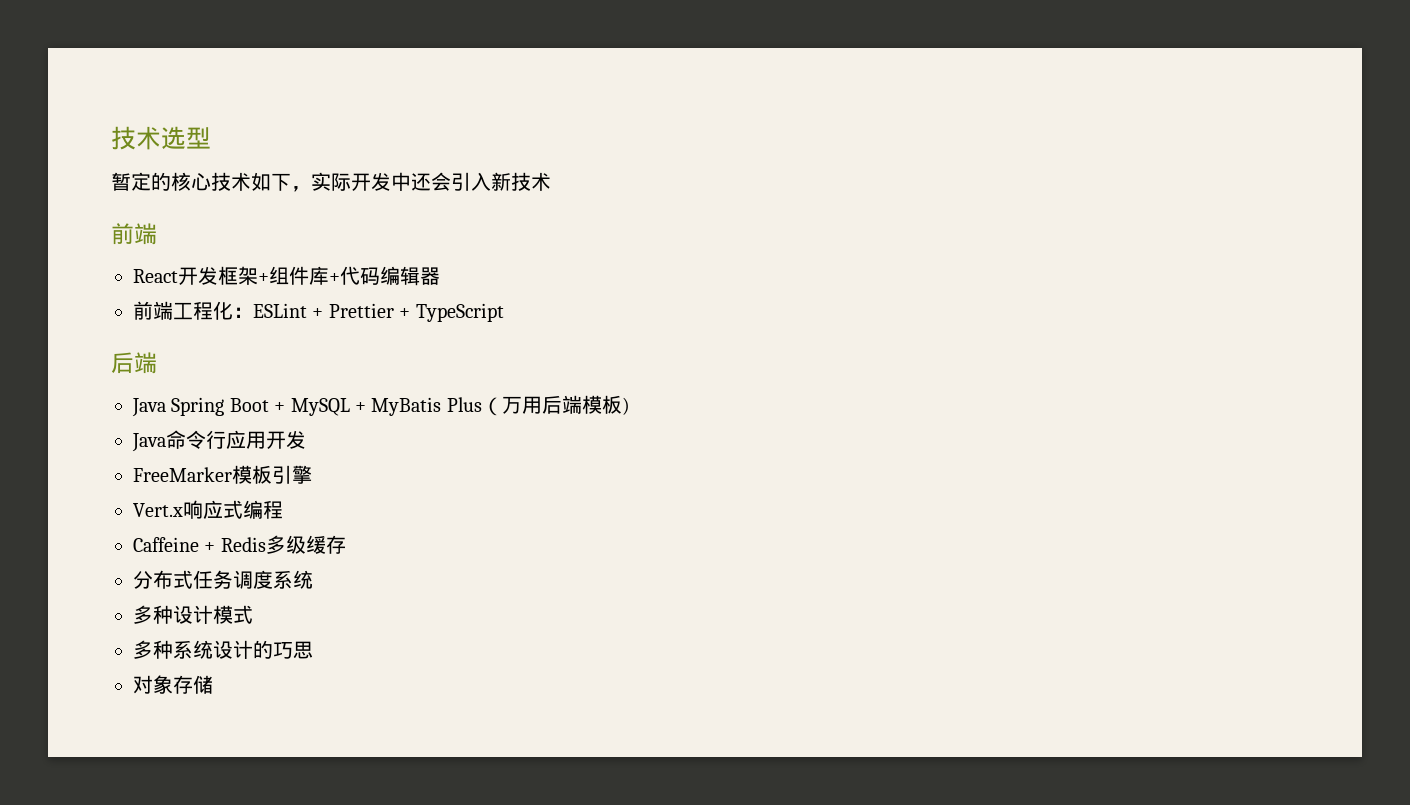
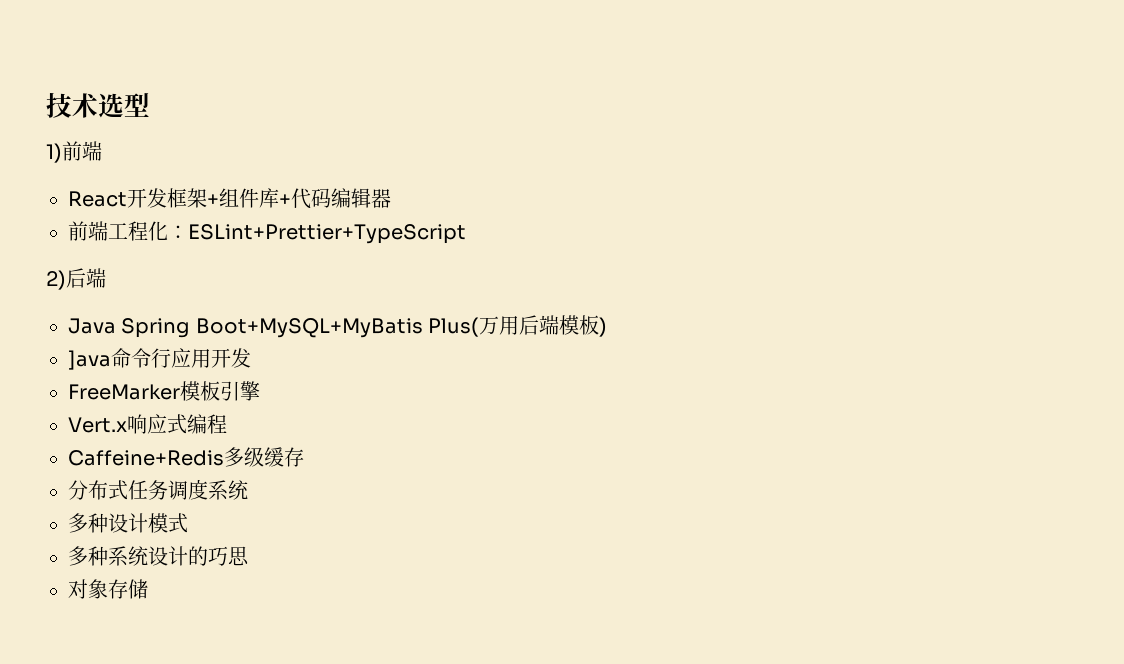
- 暂定的核心技术如下，实际开发中还会引入新技术
- 前端
+ 1)前端
- 前端工程化：ESLint + Prettier + TypeScript
- 后端
- Java Spring Boot + MySQL + MyBatis Plus（万用后端模板)
+ 前端工程化：ESLint+Prettier+TypeScript
+ 2)后端
+ Java Spring Boot+MySQL+MyBatis Plus(万用后端模板)
- Java命令行应用开发
+ ]ava命令行应用开发
- Caffeine + Redis多级缓存
+ Caffeine+Redis多级缓存

